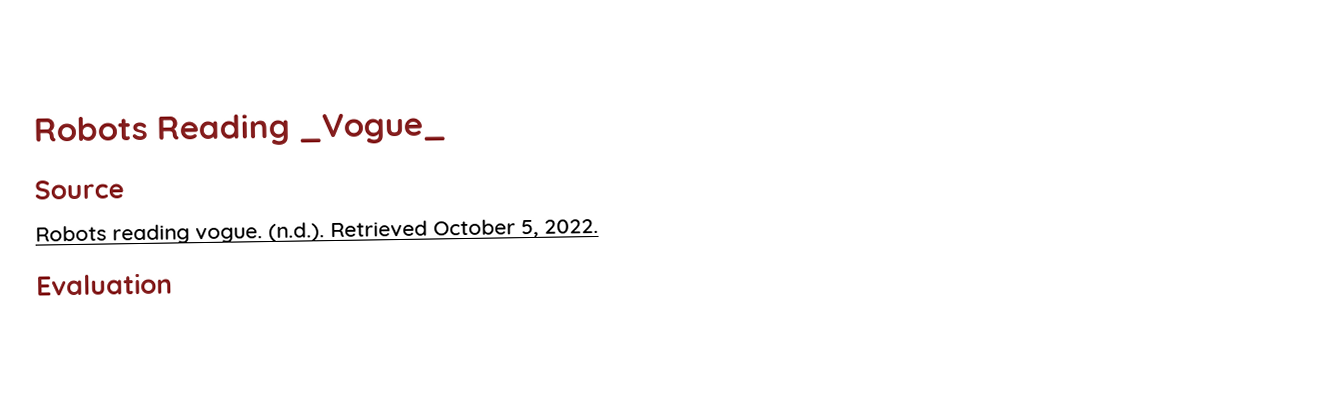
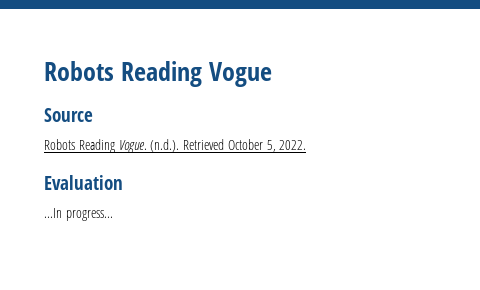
- Robots Reading _Vogue_
+ Robots Reading Vogue
- Robots reading vogue.
+ Robots Reading Vogue.
+ ...In progress...

